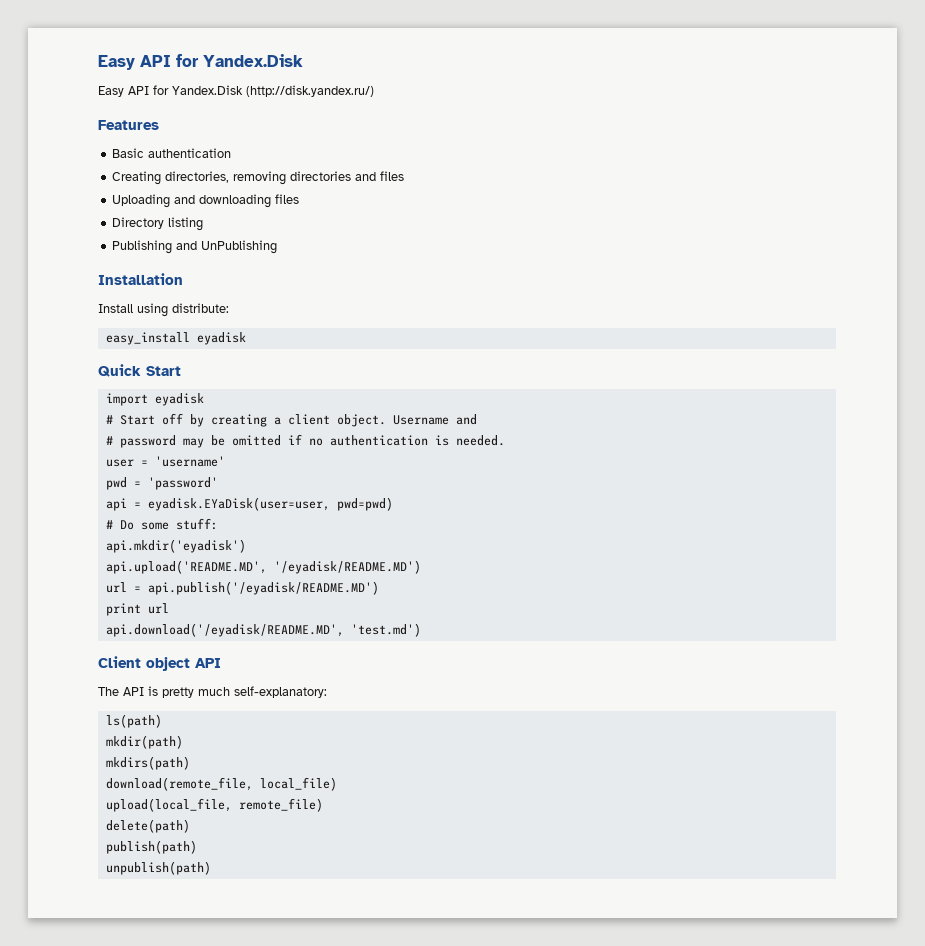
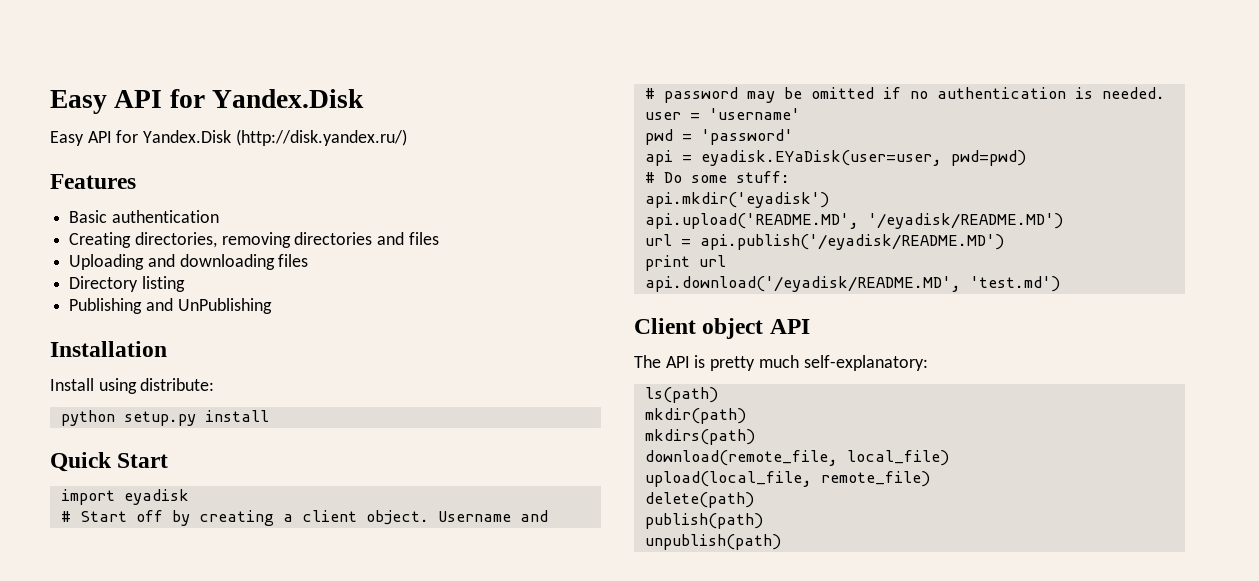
- easy_install eyadisk
+ python setup.py install

